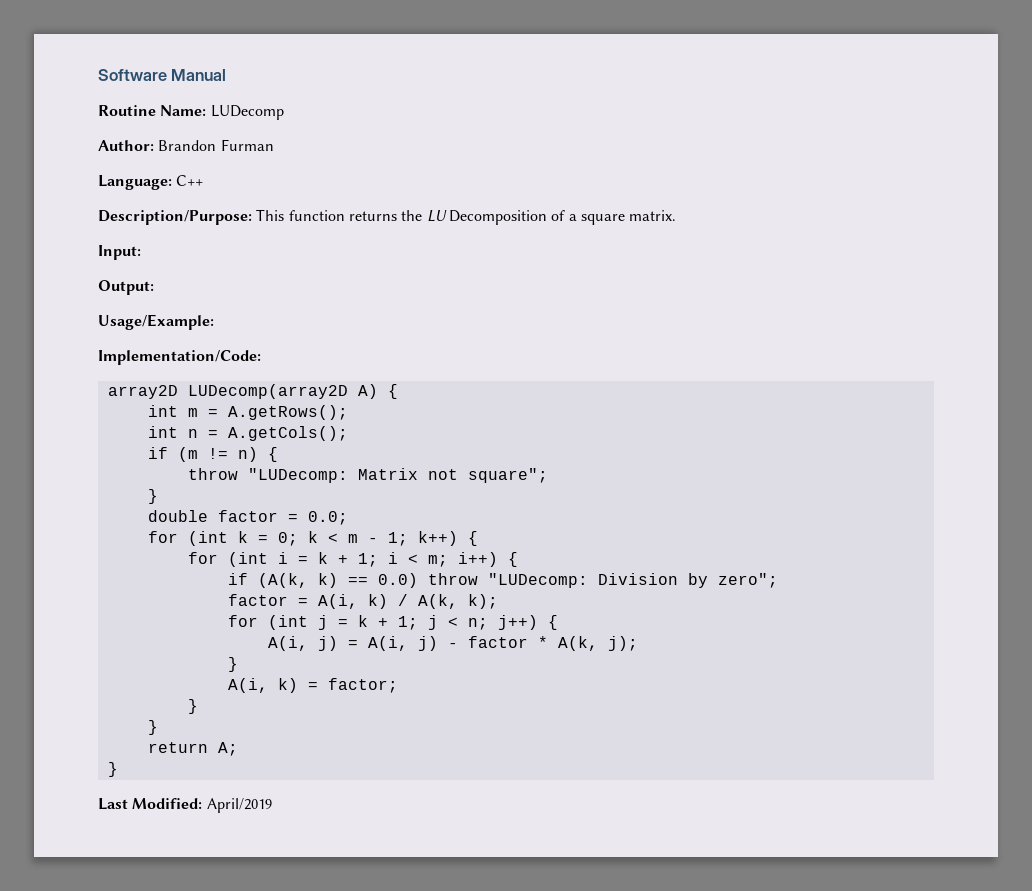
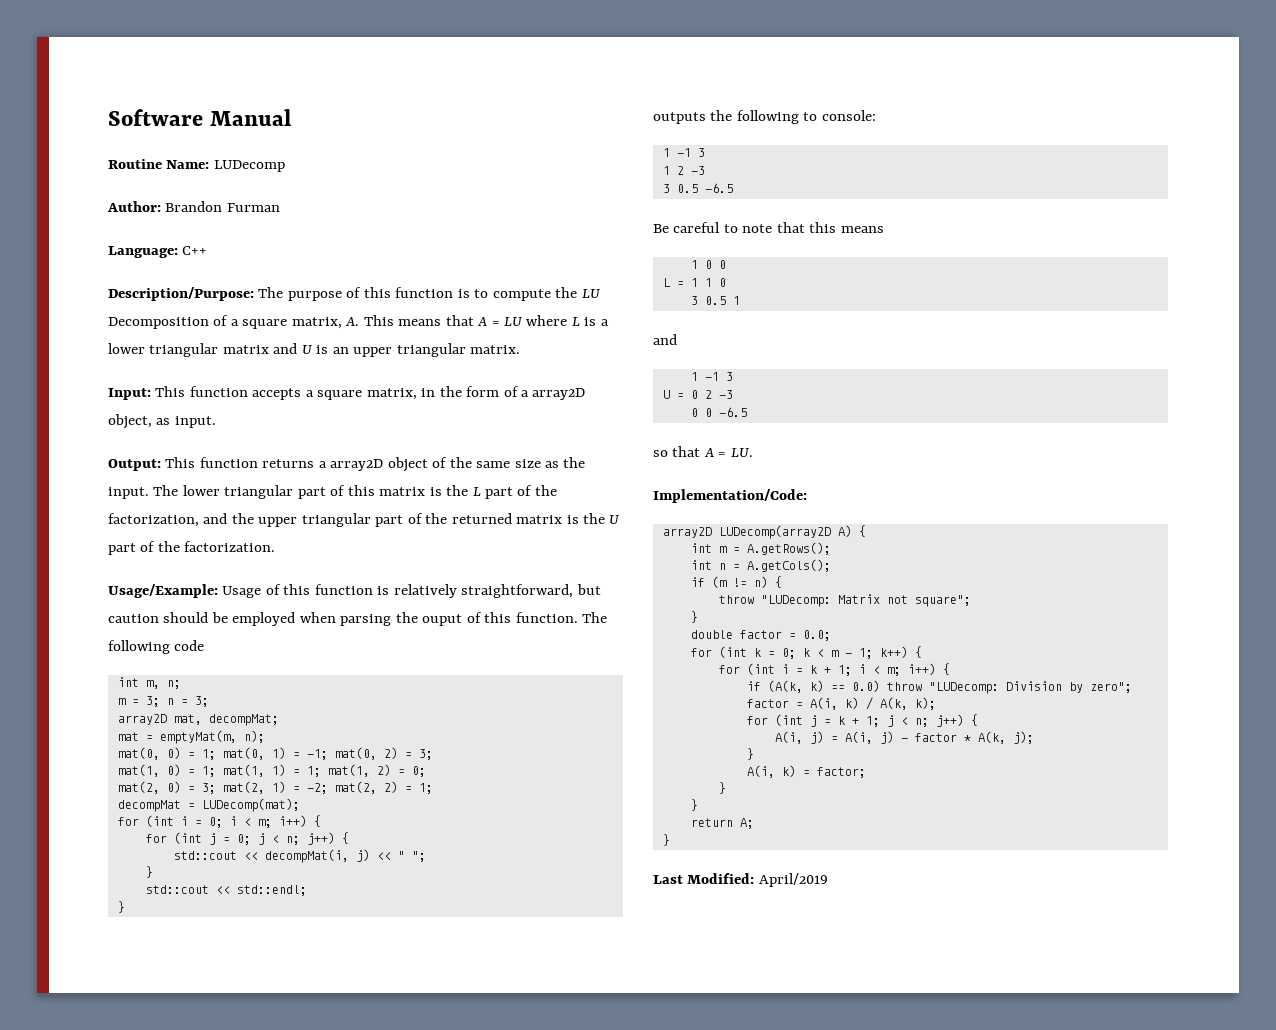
- Description/Purpose: This function returns the LU Decomposition of a square matrix.
- Input:
- Output:
- Usage/Example:
+ Description/Purpose: The purpose of this function is to compute the LU Decomposition of a square matrix, A. This means that A = LU where L is a lower triangular matrix and U is an upper triangular matrix.
+ Input: This function accepts a square matrix, in the form of a array2D object, as input.
+ Output: This function returns a array2D object of the same size as the input. The lower triangular part of this matrix is the L part of the factorization, and the upper triangular part of the returned matrix is the U part of the factorization.
+ Usage/Example: Usage of this function is relatively straightforward, but caution should be employed when parsing the ouput of this function. The following code
+ int m, n;
+ m = 3; n = 3;
+ array2D mat, decompMat;
+ mat = emptyMat(m, n);
+ mat(0, 0) = 1; mat(0, 1) = -1; mat(0, 2) = 3;
+ mat(1, 0) = 1; mat(1, 1) = 1; mat(1, 2) = 0;
+ mat(2, 0) = 3; mat(2, 1) = -2; mat(2, 2) = 1;
+ decompMat = LUDecomp(mat);
+ for (int i = 0; i < m; i++) {
+ for (int j = 0; j < n; j++) {
+ std::cout << decompMat(i, j) << " ";
+ }
+ std::cout << std::endl;
+ }
+ outputs the following to console:
+ 1 -1 3
+ 1 2 -3
+ 3 0.5 -6.5
+ Be careful to note that this means
+ 1 0 0
+ L = 1 1 0
+ 3 0.5 1
+ and
+ 1 -1 3
+ U = 0 2 -3
+ 0 0 -6.5
+ so that A = LU.

